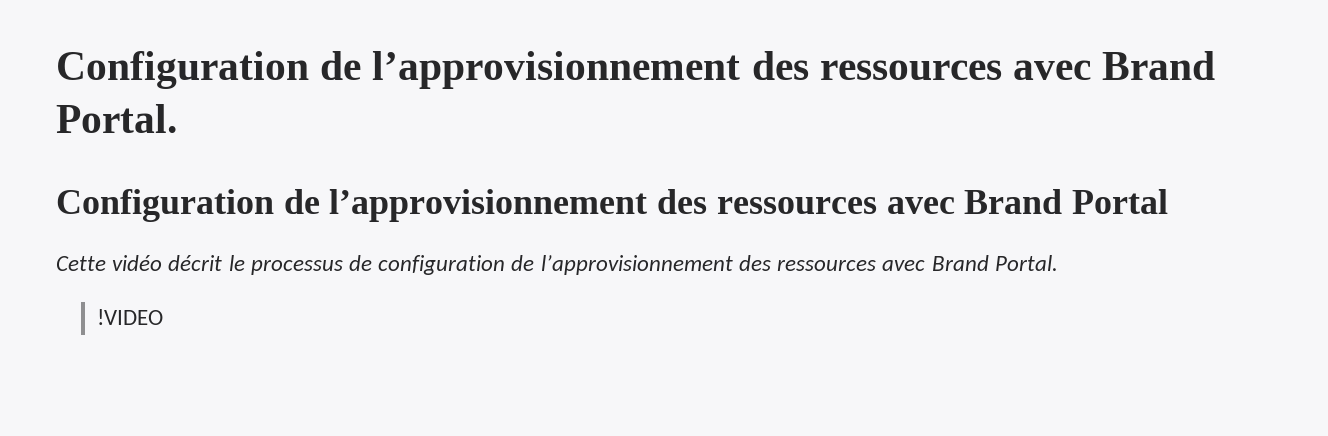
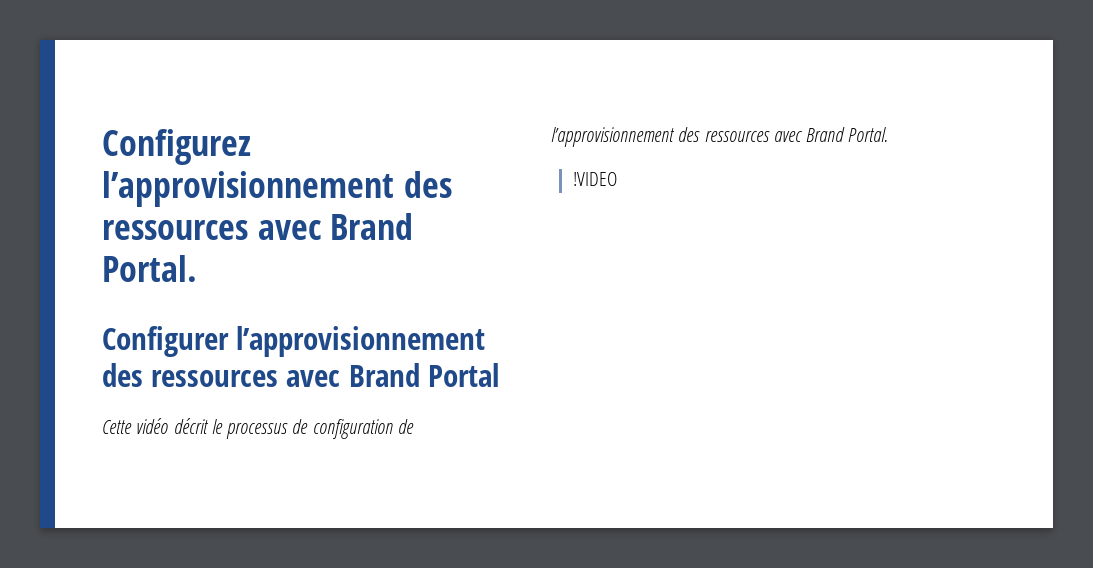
- Configuration de l’approvisionnement des ressources avec Brand Portal.
- Configuration de l’approvisionnement des ressources avec Brand Portal
+ Configurez l’approvisionnement des ressources avec Brand Portal.
+ Configurer l’approvisionnement des ressources avec Brand Portal

